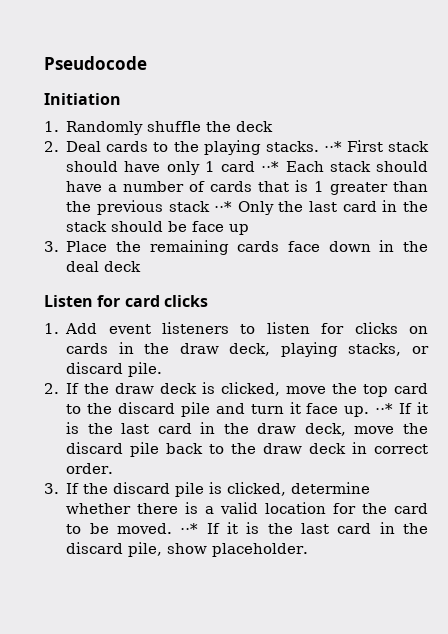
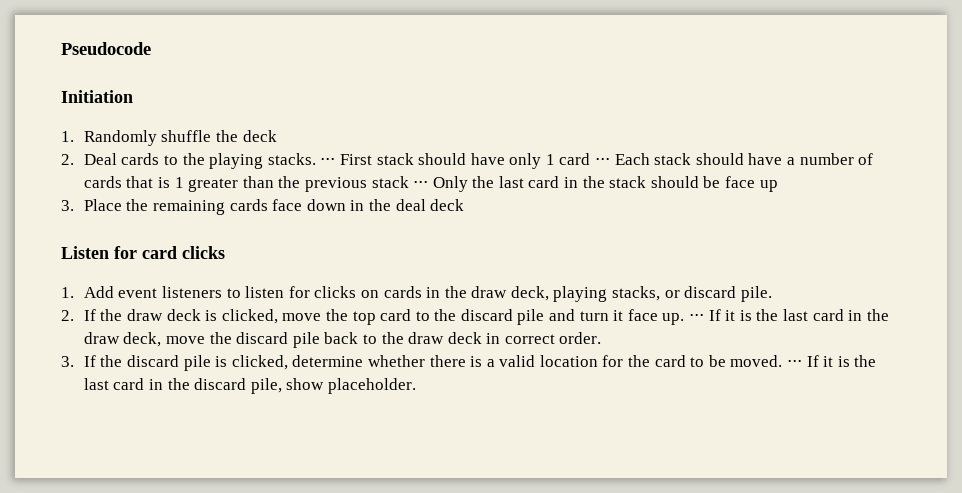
- ⋅⋅* First stack should have only 1 card ⋅⋅* Each stack should have a number of cards that is 1 greater than the previous stack ⋅⋅* Only the last card in the stack should be face up
+ ⋅⋅⋅ First stack should have only 1 card ⋅⋅⋅ Each stack should have a number of cards that is 1 greater than the previous stack ⋅⋅⋅ Only the last card in the stack should be face up
- ⋅⋅* If it is the last card in the draw deck, move the discard pile back to the draw deck in correct order.
+ ⋅⋅⋅ If it is the last card in the draw deck, move the discard pile back to the draw deck in correct order.
- ⋅⋅* If it is the last card in the discard pile, show placeholder.
+ ⋅⋅⋅ If it is the last card in the discard pile, show placeholder.

